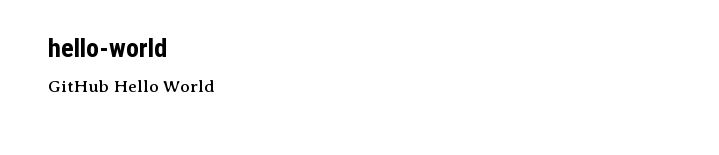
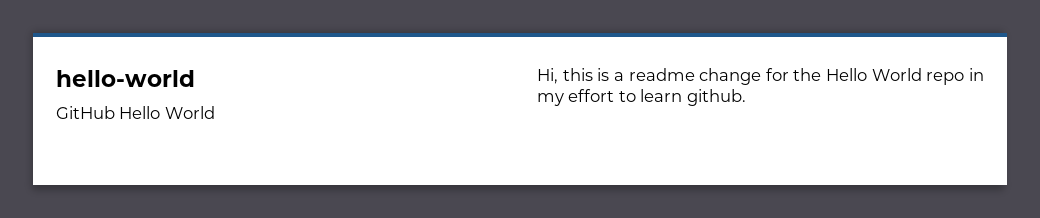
+ Hi, this is a readme change for the Hello World repo in my effort to learn github.

